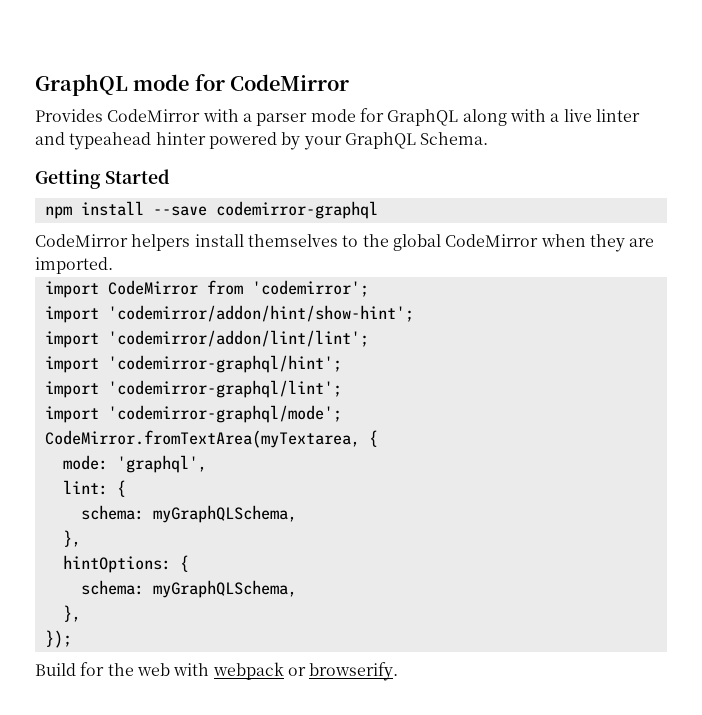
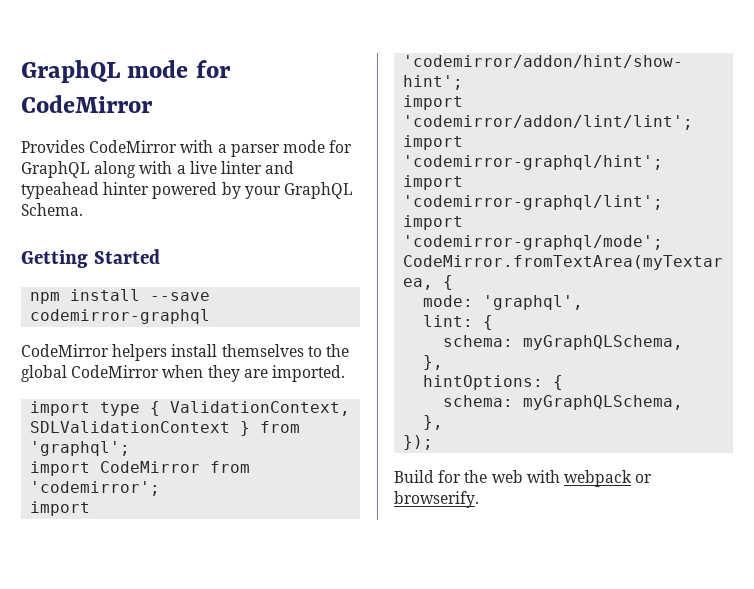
+ import type { ValidationContext, SDLValidationContext } from 'graphql';

